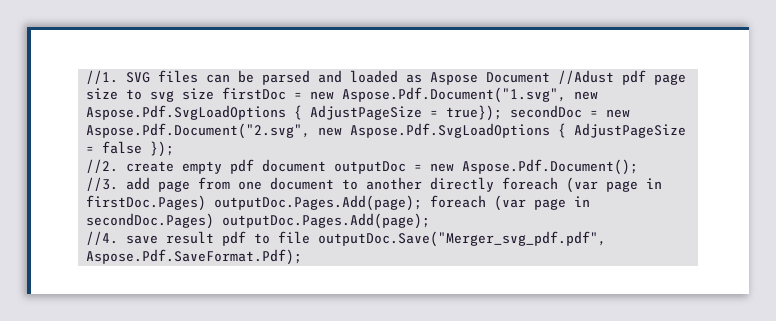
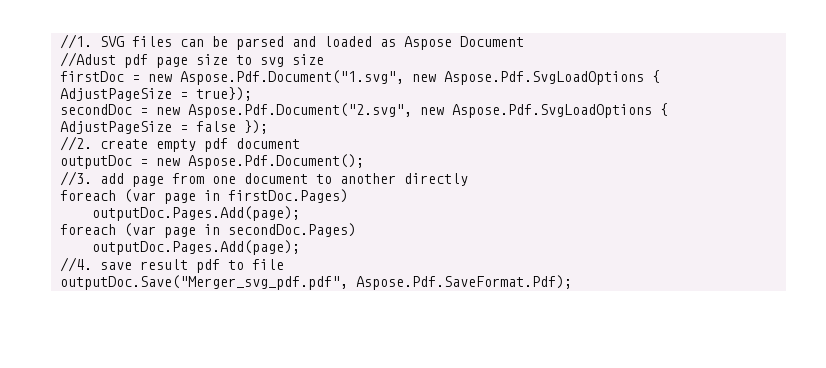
- SVG files can be parsed and loaded as Aspose Document //Adust pdf page size to svg size firstDoc = new Aspose.Pdf.Document("1.svg", new Aspose.Pdf.SvgLoadOptions { AdjustPageSize = true}); secondDoc = new Aspose.Pdf.Document("2.svg", new Aspose.Pdf.SvgLoadOptions { AdjustPageSize = false });
+ SVG files can be parsed and loaded as Aspose Document
+ //Adust pdf page size to svg size
+ firstDoc = new Aspose.Pdf.Document("1.svg", new Aspose.Pdf.SvgLoadOptions { AdjustPageSize = true});
+ secondDoc = new Aspose.Pdf.Document("2.svg", new Aspose.Pdf.SvgLoadOptions { AdjustPageSize = false });
- //2. create empty pdf document outputDoc = new Aspose.Pdf.Document();
+ //2. create empty pdf document
+ outputDoc = new Aspose.Pdf.Document();
- //3. add page from one document to another directly foreach (var page in firstDoc.Pages) outputDoc.Pages.Add(page); foreach (var page in secondDoc.Pages) outputDoc.Pages.Add(page);
+ //3. add page from one document to another directly
+ foreach (var page in firstDoc.Pages)
+ outputDoc.Pages.Add(page);
+ foreach (var page in secondDoc.Pages)
+ outputDoc.Pages.Add(page);
- //4. save result pdf to file outputDoc.Save("Merger_svg_pdf.pdf", Aspose.Pdf.SaveFormat.Pdf);
+ //4. save result pdf to file
+ outputDoc.Save("Merger_svg_pdf.pdf", Aspose.Pdf.SaveFormat.Pdf);

